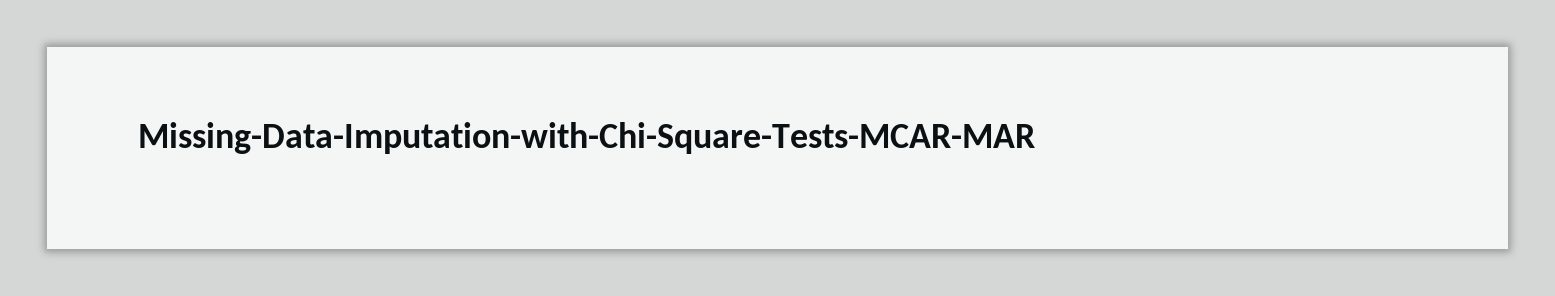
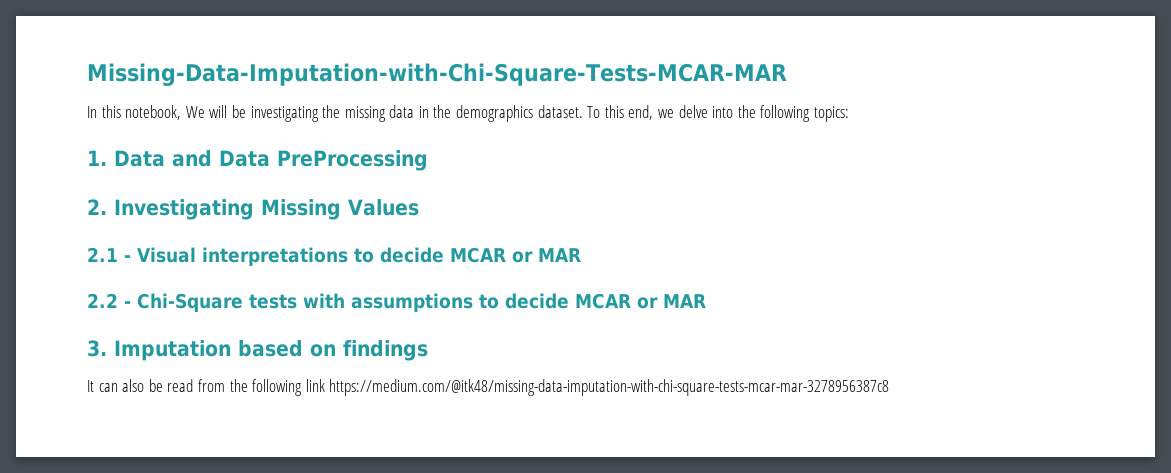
+ In this notebook, We will be investigating the missing data in the demographics dataset. To this end, we delve into the following topics:
+ 1. Data and Data PreProcessing
+ 2. Investigating Missing Values
+ 2.1 - Visual interpretations to decide MCAR or MAR
+ 2.2 - Chi-Square tests with assumptions to decide MCAR or MAR
+ 3. Imputation based on findings
+ It can also be read from the following link https://medium.com/@itk48/missing-data-imputation-with-chi-square-tests-mcar-mar-3278956387c8

